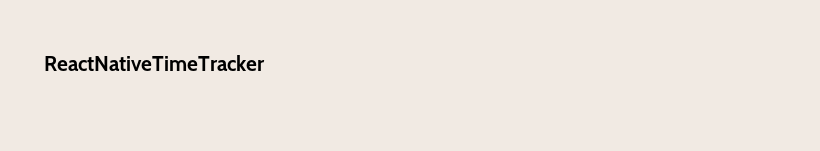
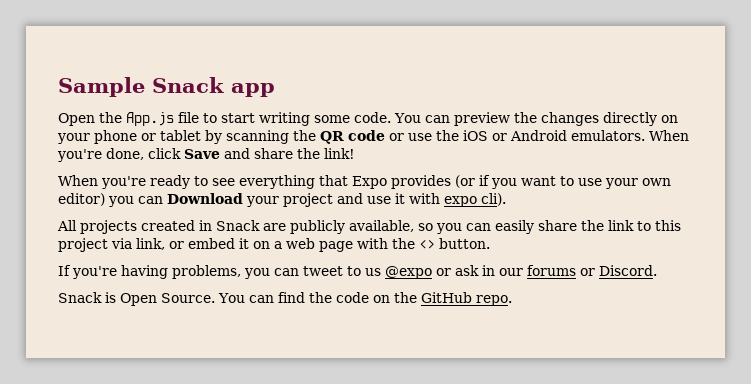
- ReactNativeTimeTracker
+ Sample Snack app
+ Open the App.js file to start writing some code. You can preview the changes directly on your phone or tablet by scanning the QR code or use the iOS or Android emulators. When you're done, click Save and share the link!
+ When you're ready to see everything that Expo provides (or if you want to use your own editor) you can Download your project and use it with expo cli).
+ All projects created in Snack are publicly available, so you can easily share the link to this project via link, or embed it on a web page with the <> button.
+ If you're having problems, you can tweet to us @expo or ask in our forums or Discord.
+ Snack is Open Source. You can find the code on the GitHub repo.

